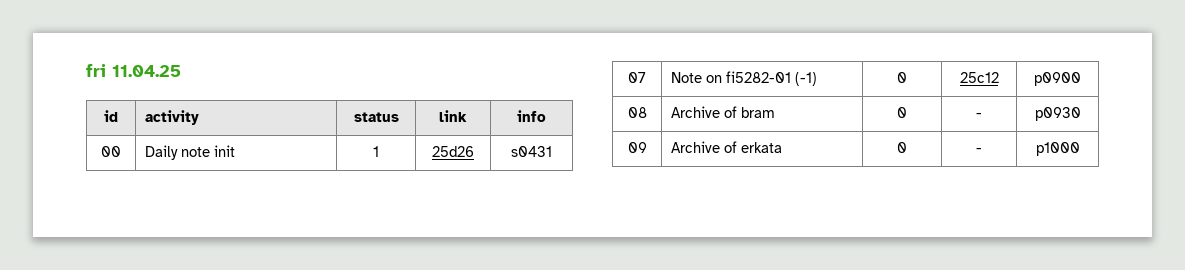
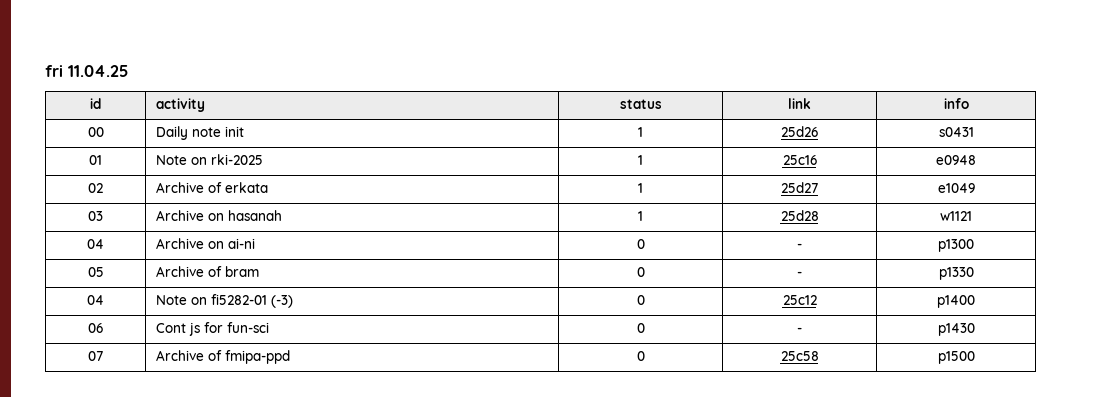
- 07 | Note on fi5282-01 (-1) | 0 | 25c12 | p0900
- 08 | Archive of bram | 0 | - | p0930
- 09 | Archive of erkata | 0 | - | p1000
+ 01 | Note on rki-2025 | 1 | 25c16 | e0948
+ 02 | Archive of erkata | 1 | 25d27 | e1049
+ 03 | Archive on hasanah | 1 | 25d28 | w1121
+ 04 | Archive on ai-ni | 0 | - | p1300
+ 05 | Archive of bram | 0 | - | p1330
+ 04 | Note on fi5282-01 (-3) | 0 | 25c12 | p1400
+ 06 | Cont js for fun-sci | 0 | - | p1430
+ 07 | Archive of fmipa-ppd | 0 | 25c58 | p1500

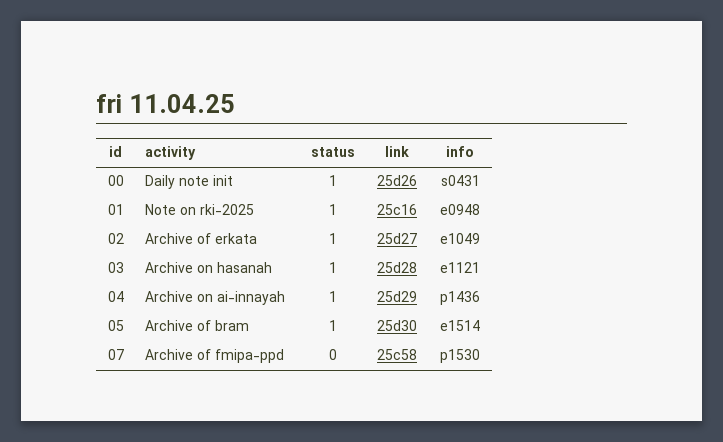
- 03 | Archive on hasanah | 1 | 25d28 | w1121
+ 03 | Archive on hasanah | 1 | 25d28 | e1121
- 04 | Archive on ai-ni | 0 | - | p1300
+ 04 | Archive on ai-innayah | 1 | 25d29 | p1436
- 05 | Archive of bram | 0 | - | p1330
- 04 | Note on fi5282-01 (-3) | 0 | 25c12 | p1400
- 06 | Cont js for fun-sci | 0 | - | p1430
+ 05 | Archive of bram | 1 | 25d30 | e1514
- 07 | Archive of fmipa-ppd | 0 | 25c58 | p1500
+ 07 | Archive of fmipa-ppd | 0 | 25c58 | p1530

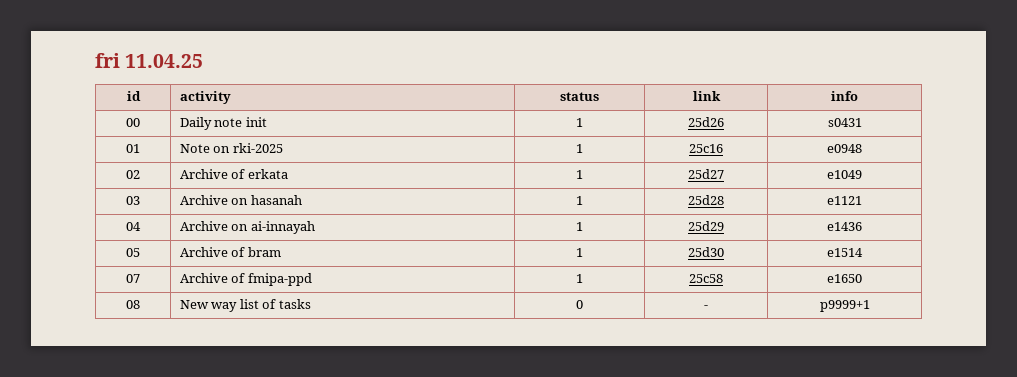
- 04 | Archive on ai-innayah | 1 | 25d29 | p1436
+ 04 | Archive on ai-innayah | 1 | 25d29 | e1436
- 07 | Archive of fmipa-ppd | 0 | 25c58 | p1530
+ 07 | Archive of fmipa-ppd | 1 | 25c58 | e1650
+ 08 | New way list of tasks | 0 | - | p9999+1

